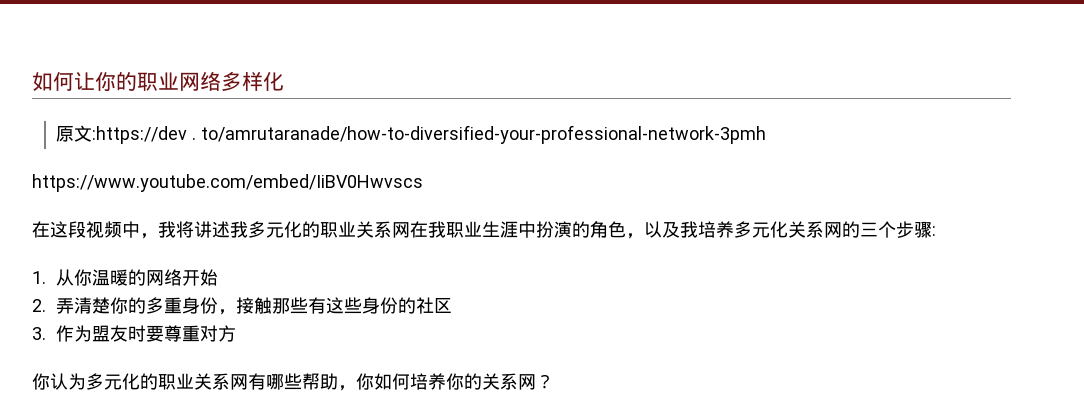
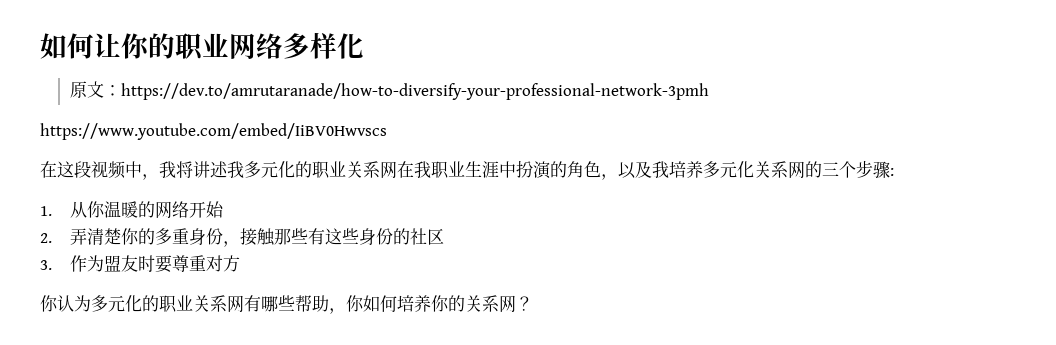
- 原文:https://dev . to/amrutaranade/how-to-diversified-your-professional-network-3pmh
+ 原文：https://dev.to/amrutaranade/how-to-diversify-your-professional-network-3pmh

